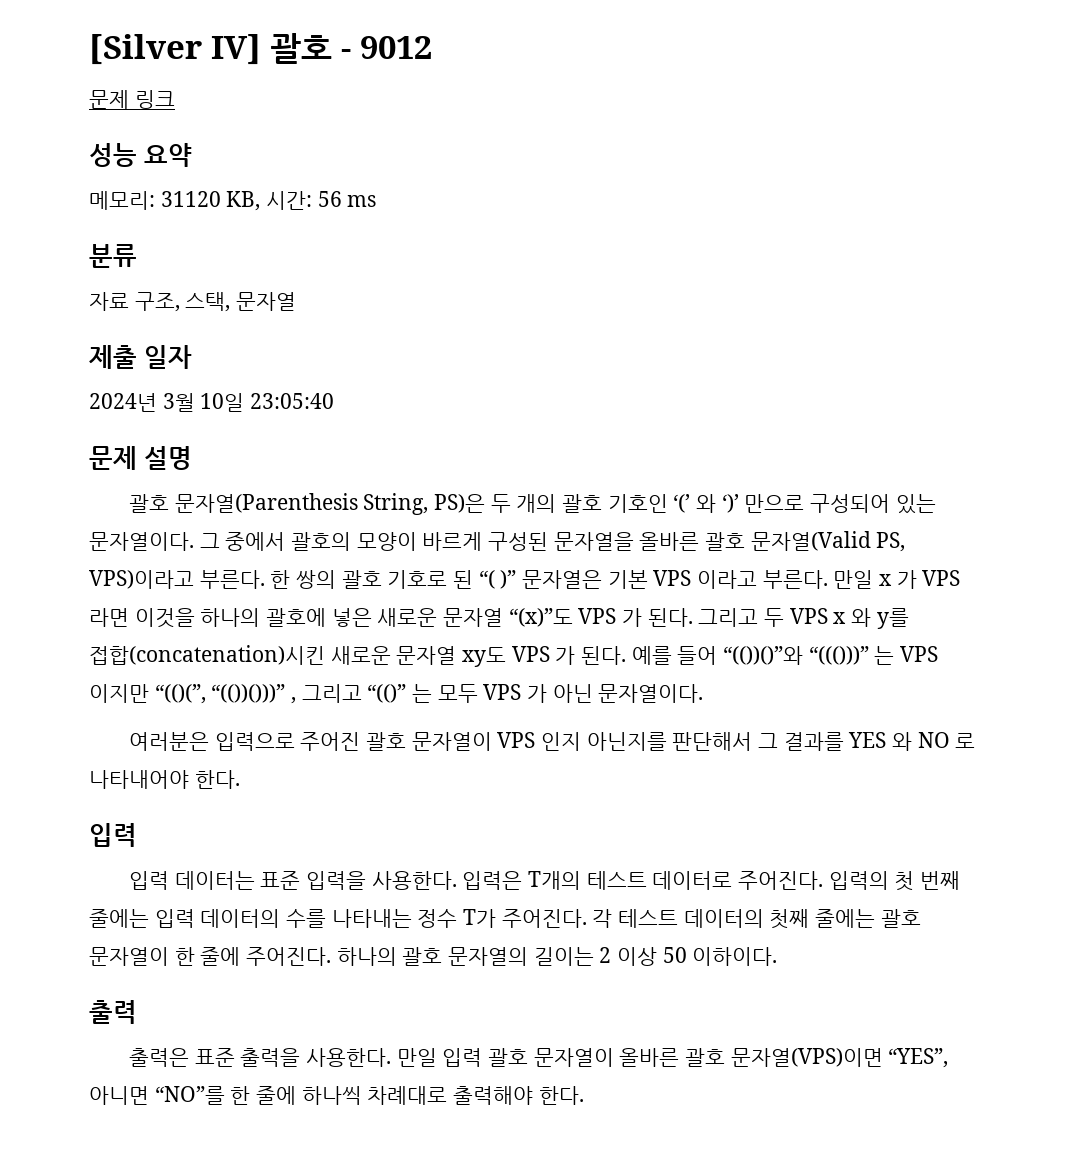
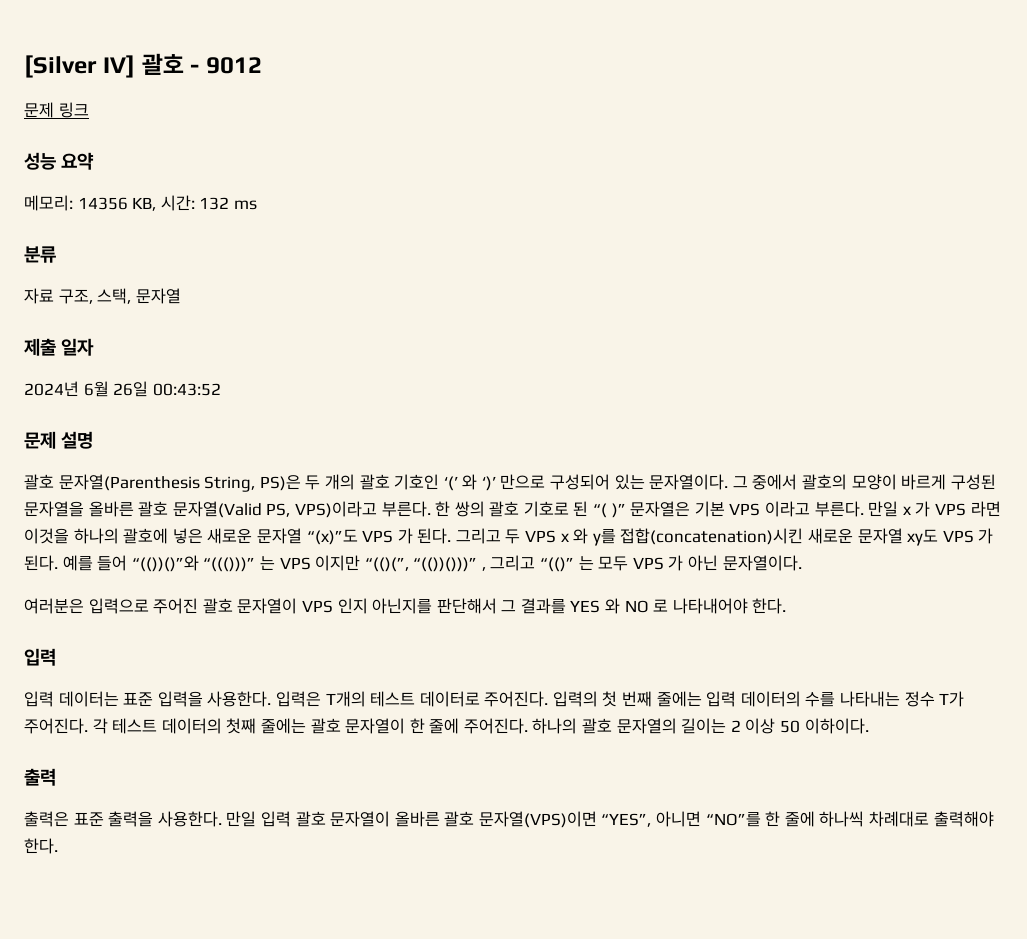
- 메모리: 31120 KB, 시간: 56 ms
+ 메모리: 14356 KB, 시간: 132 ms
- 2024년 3월 10일 23:05:40
+ 2024년 6월 26일 00:43:52

